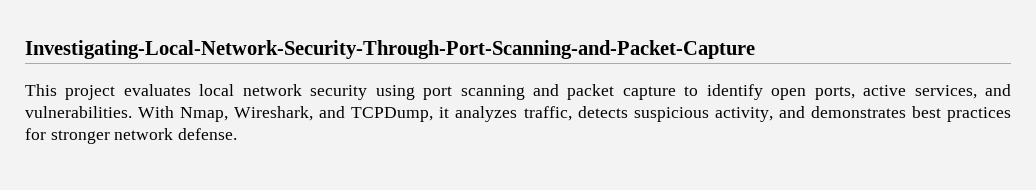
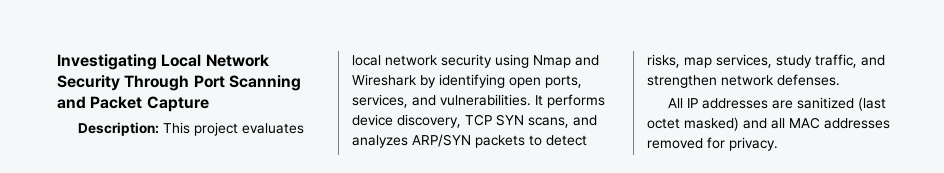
- Investigating-Local-Network-Security-Through-Port-Scanning-and-Packet-Capture
- This project evaluates local network security using port scanning and packet capture to identify open ports, active services, and vulnerabilities.
+ Investigating Local Network Security Through Port Scanning and Packet Capture
+ Description: This project evaluates local network security using Nmap and Wireshark by identifying open ports, services, and vulnerabilities.
- With Nmap, Wireshark, and TCPDump, it analyzes traffic, detects suspicious activity, and demonstrates best practices for stronger network defense.
+ It performs device discovery, TCP SYN scans, and analyzes ARP/SYN packets to detect risks, map services, study traffic, and strengthen network defenses.
+ All IP addresses are sanitized (last octet masked) and all MAC addresses removed for privacy.

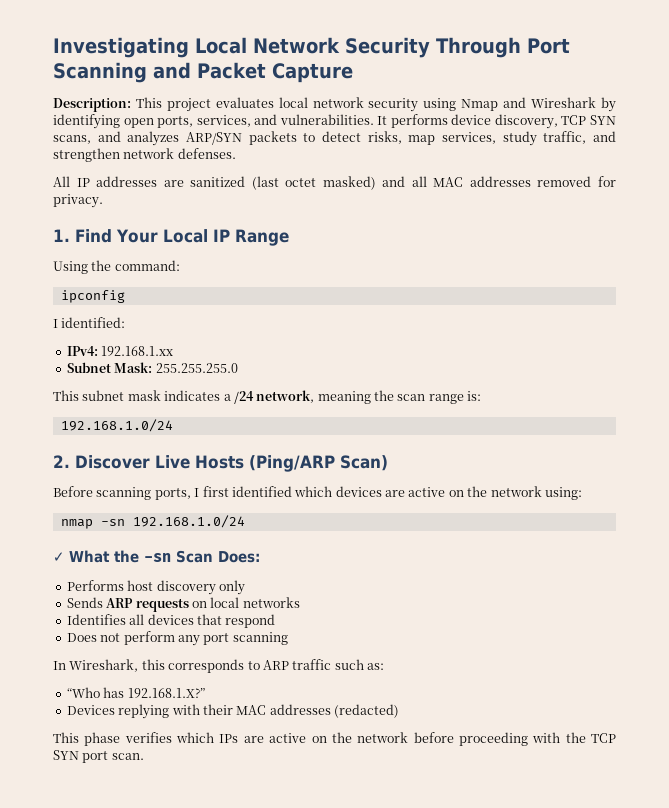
+ 1. Find Your Local IP Range
+ Using the command:
+ ipconfig
+ I identified:
+ IPv4: 192.168.1.xx
+ Subnet Mask: 255.255.255.0
+ This subnet mask indicates a /24 network, meaning the scan range is:
+ 192.168.1.0/24
+ 2. Discover Live Hosts (Ping/ARP Scan)
+ Before scanning ports, I first identified which devices are active on the network using:
+ nmap -sn 192.168.1.0/24
+ ✓ What the -sn Scan Does:
+ Performs host discovery only
+ Sends ARP requests on local networks
+ Identifies all devices that respond
+ Does not perform any port scanning
+ In Wireshark, this corresponds to ARP traffic such as:
+ “Who has 192.168.1.X?”
+ Devices replying with their MAC addresses (redacted)
+ This phase verifies which IPs are active on the network before proceeding with the TCP SYN port scan.

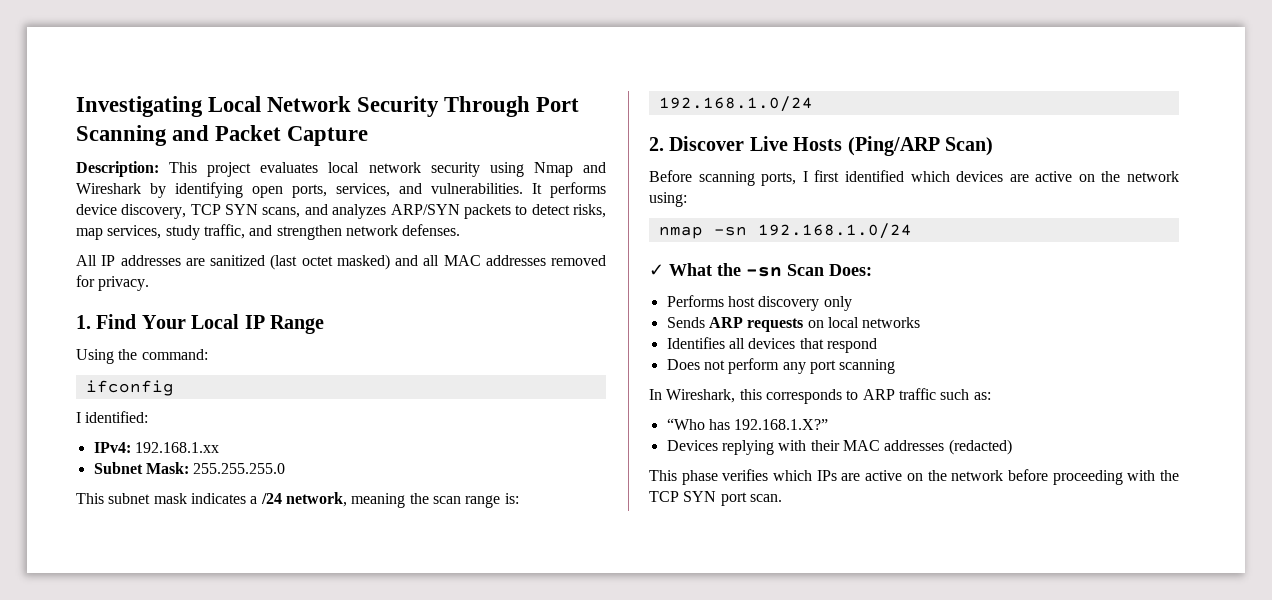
- ipconfig
+ ifconfig

